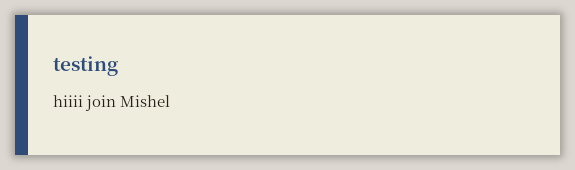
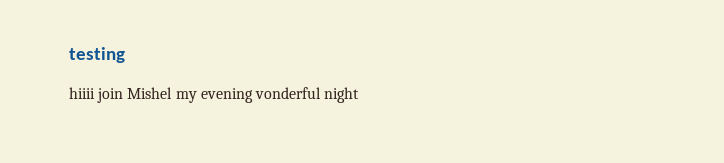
- hiiii join Mishel
+ hiiii join Mishel my evening vonderful night

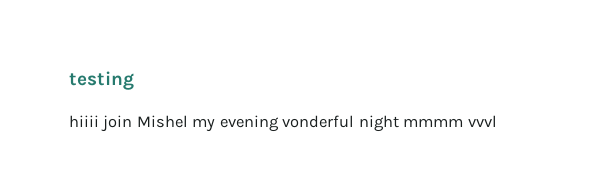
- hiiii join Mishel my evening vonderful night
+ hiiii join Mishel my evening vonderful night mmmm vvvl

